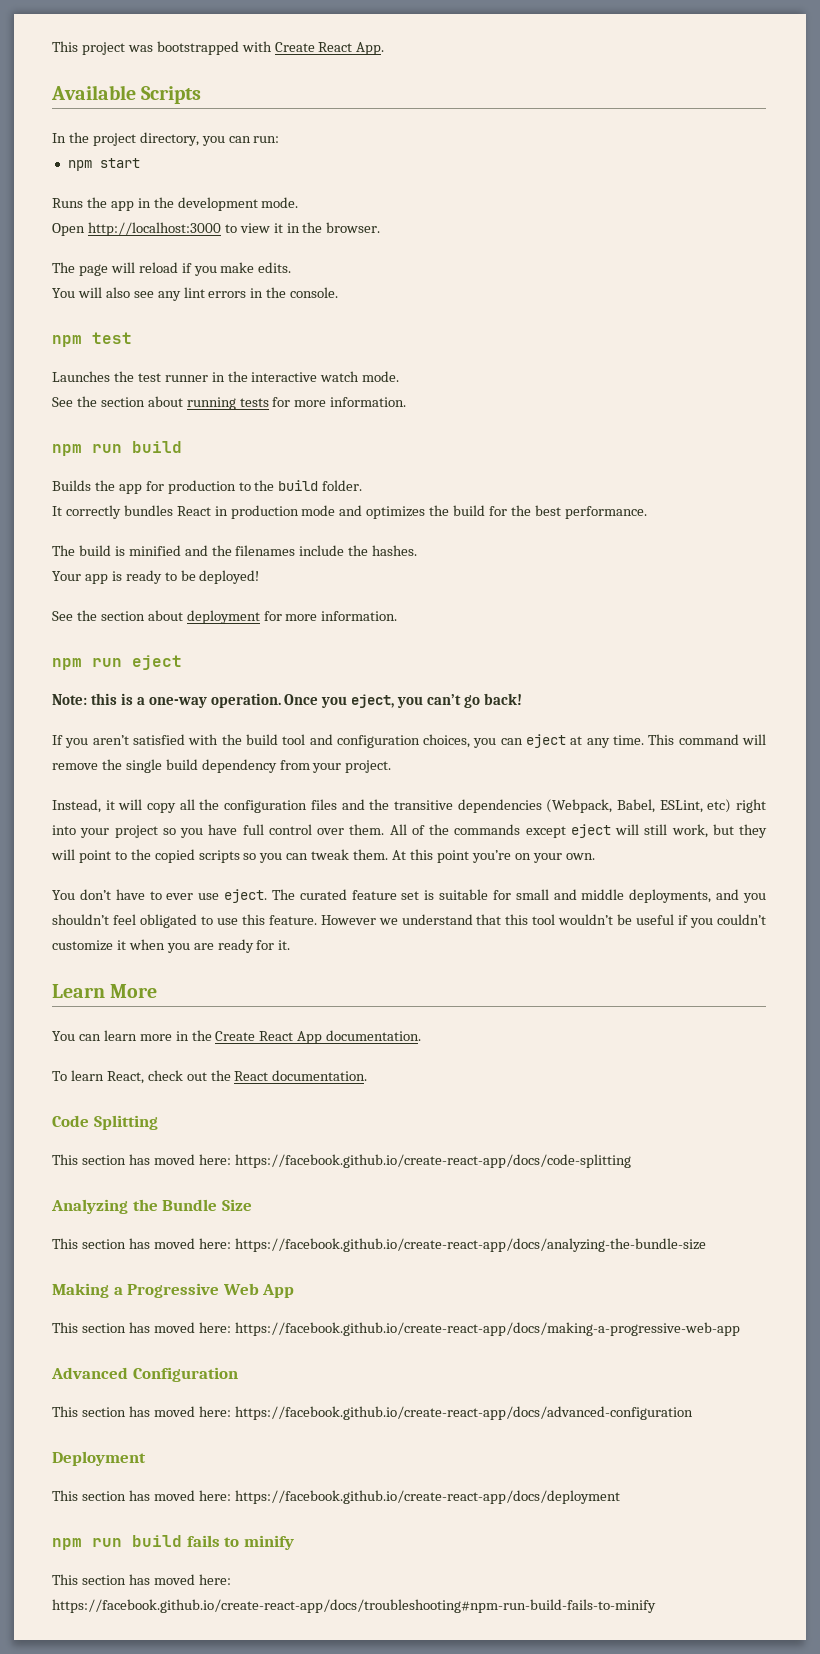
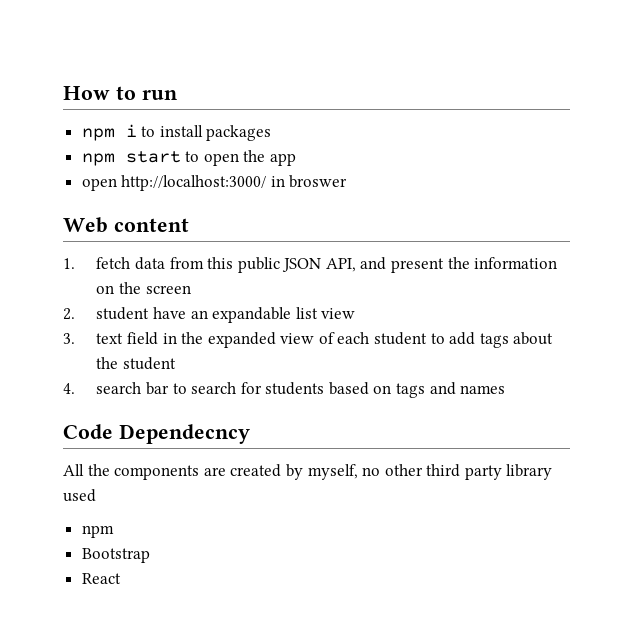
- This project was bootstrapped with Create React App.
- Available Scripts
- In the project directory, you can run:
+ How to run
+ npm i to install packages
- npm start
- Runs the app in the development mode.
- Open http://localhost:3000 to view it in the browser.
- The page will reload if you make edits.
- You will also see any lint errors in the console.
- npm test
- Launches the test runner in the interactive watch mode.
- See the section about running tests for more information.
- npm run build
- Builds the app for production to the build folder.
- It correctly bundles React in production mode and optimizes the build for the best performance.
- The build is minified and the filenames include the hashes.
- Your app is ready to be deployed!
- See the section about deployment for more information.
- npm run eject
- Note: this is a one-way operation. Once you eject, you can’t go back!
- If you aren’t satisfied with the build tool and configuration choices, you can eject at any time. This command will remove the single build dependency from your project.
- Instead, it will copy all the configuration files and the transitive dependencies (Webpack, Babel, ESLint, etc) right into your project so you have full control over them. All of the commands except eject will still work, but they will point to the copied scripts so you can tweak them. At this point you’re on your own.
- You don’t have to ever use eject. The curated feature set is suitable for small and middle deployments, and you shouldn’t feel obligated to use this feature. However we understand that this tool wouldn’t be useful if you couldn’t customize it when you are ready for it.
- Learn More
- You can learn more in the Create React App documentation.
- To learn React, check out the React documentation.
- Code Splitting
- This section has moved here: https://facebook.github.io/create-react-app/docs/code-splitting
- Analyzing the Bundle Size
- This section has moved here: https://facebook.github.io/create-react-app/docs/analyzing-the-bundle-size
- Making a Progressive Web App
- This section has moved here: https://facebook.github.io/create-react-app/docs/making-a-progressive-web-app
- Advanced Configuration
- This section has moved here: https://facebook.github.io/create-react-app/docs/advanced-configuration
- Deployment
- This section has moved here: https://facebook.github.io/create-react-app/docs/deployment
- npm run build fails to minify
- This section has moved here: https://facebook.github.io/create-react-app/docs/troubleshooting#npm-run-build-fails-to-minify
+ npm start to open the app
+ open http://localhost:3000/ in broswer
+ Web content
+ 1. fetch data from this public JSON API, and present the information on the screen
+ 2. student have an expandable list view
+ 3. text field in the expanded view of each student to add tags about the student
+ 4. search bar to search for students based on tags and names
+ Code Dependecncy
+ All the components are created by myself, no other third party library used
+ npm
+ Bootstrap
+ React

